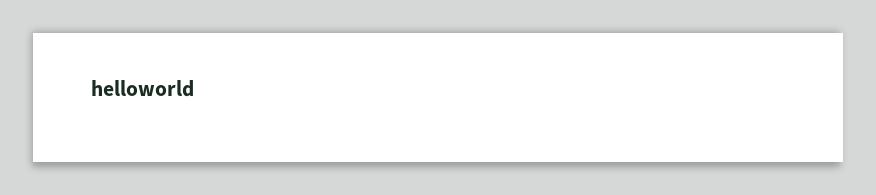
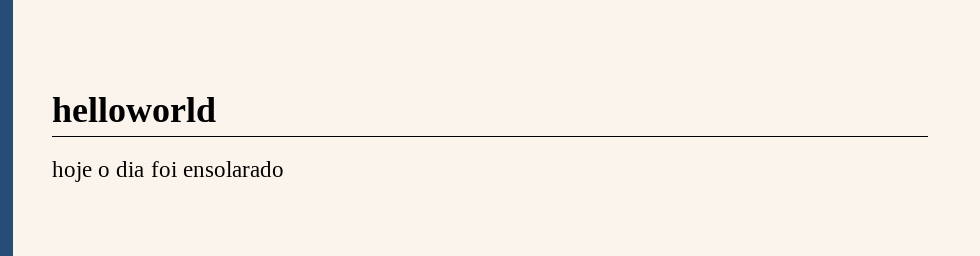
+ hoje o dia foi ensolarado

